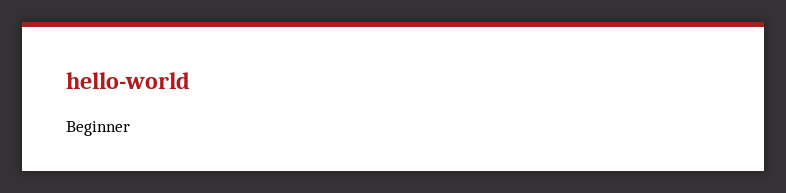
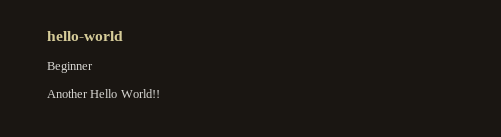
+ Another Hello World!!

